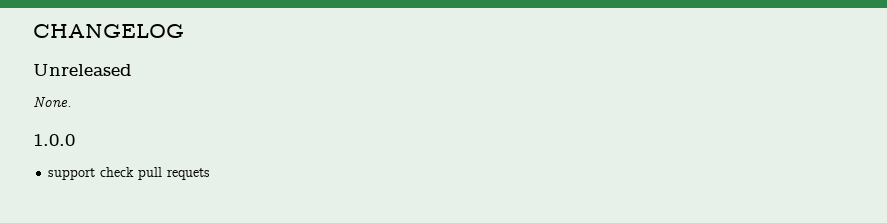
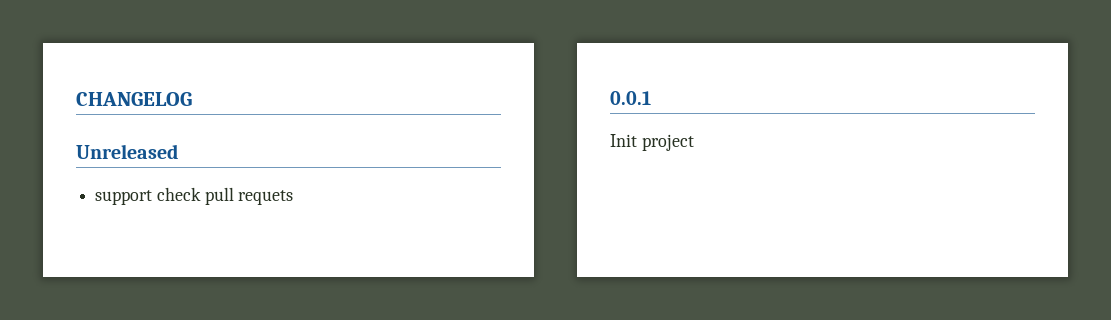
- None.
- 1.0.0
+ 0.0.1
+ Init project

